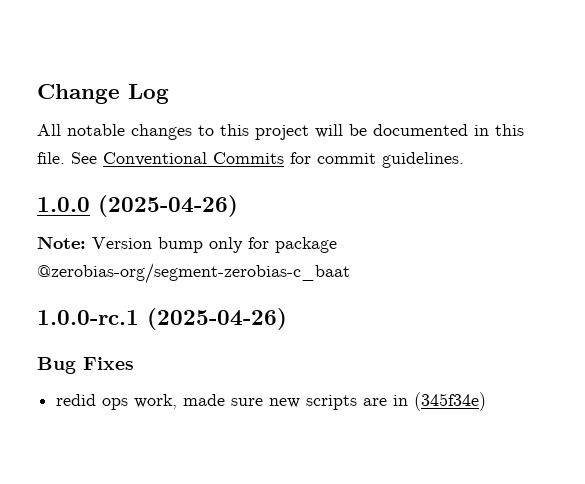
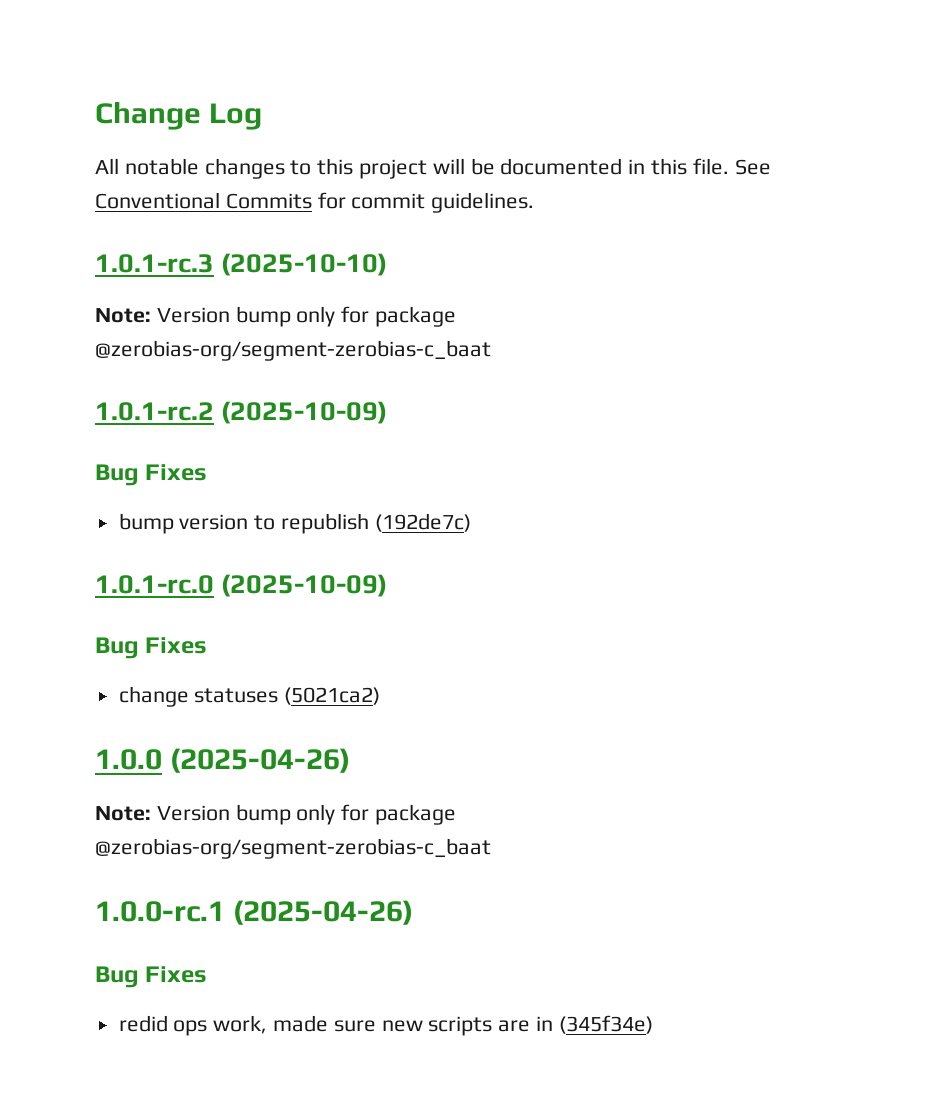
+ 1.0.1-rc.3 (2025-10-10)
+ Note: Version bump only for package @zerobias-org/segment-zerobias-c_baat
+ 1.0.1-rc.2 (2025-10-09)
+ Bug Fixes
+ bump version to republish (192de7c)
+ 1.0.1-rc.0 (2025-10-09)
+ Bug Fixes
+ change statuses (5021ca2)

